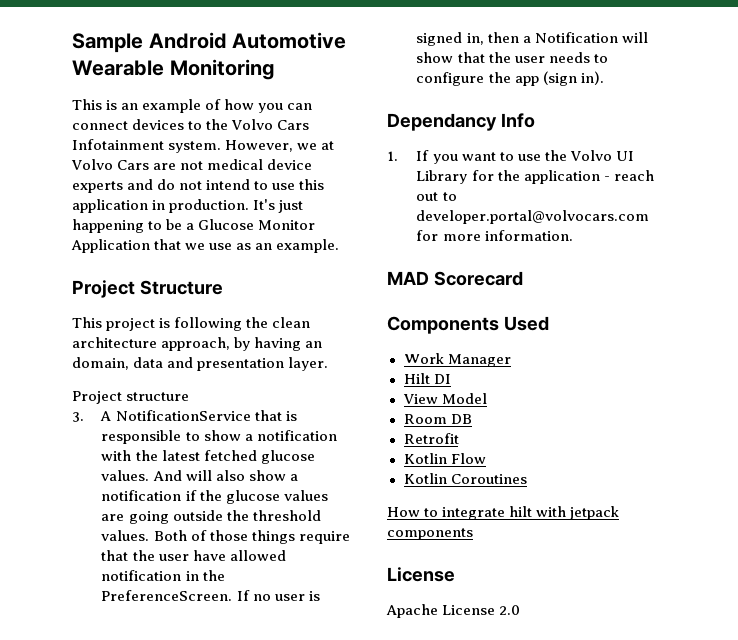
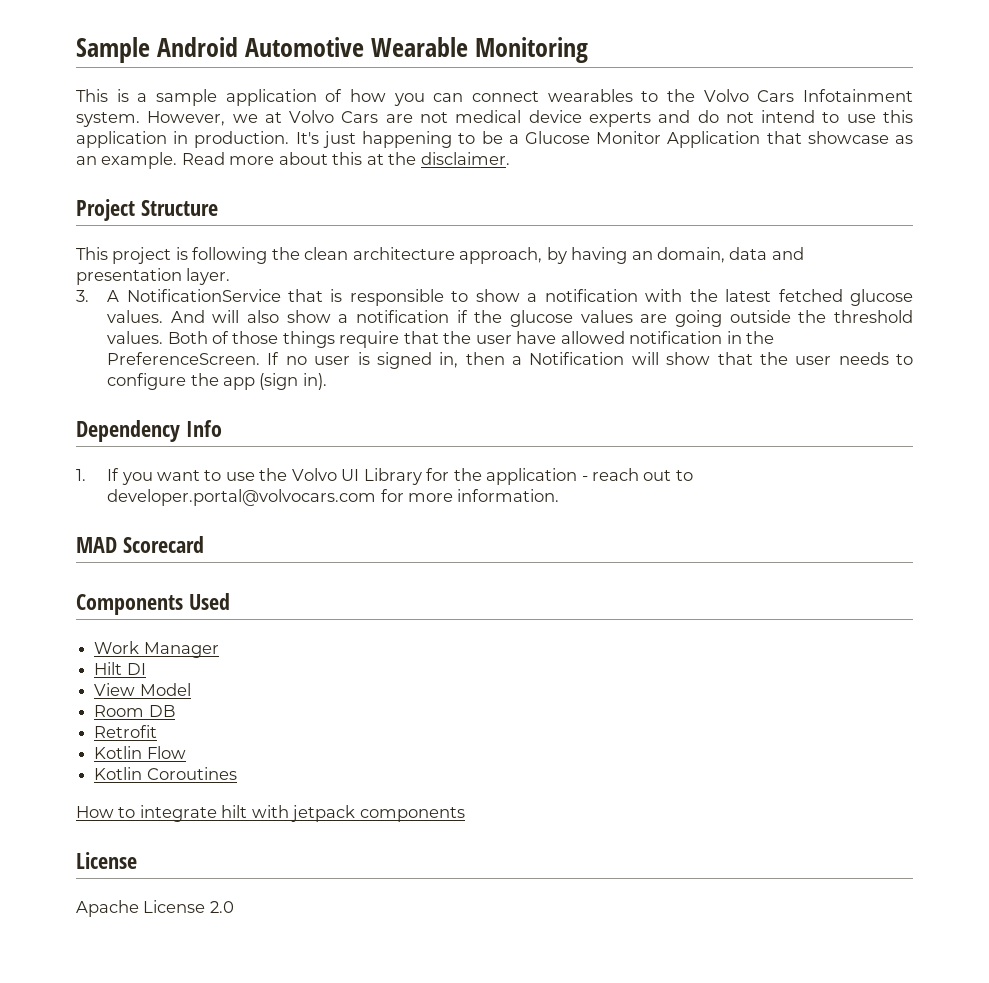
- This is an example of how you can connect devices to the Volvo Cars Infotainment system.
+ This is a sample application of how you can connect wearables to the Volvo Cars Infotainment system.
- It's just happening to be a Glucose Monitor Application that we use as an example.
+ It's just happening to be a Glucose Monitor Application that showcase as an example. Read more about this at the disclaimer.
- Project structure
- Dependancy Info
+ Dependency Info

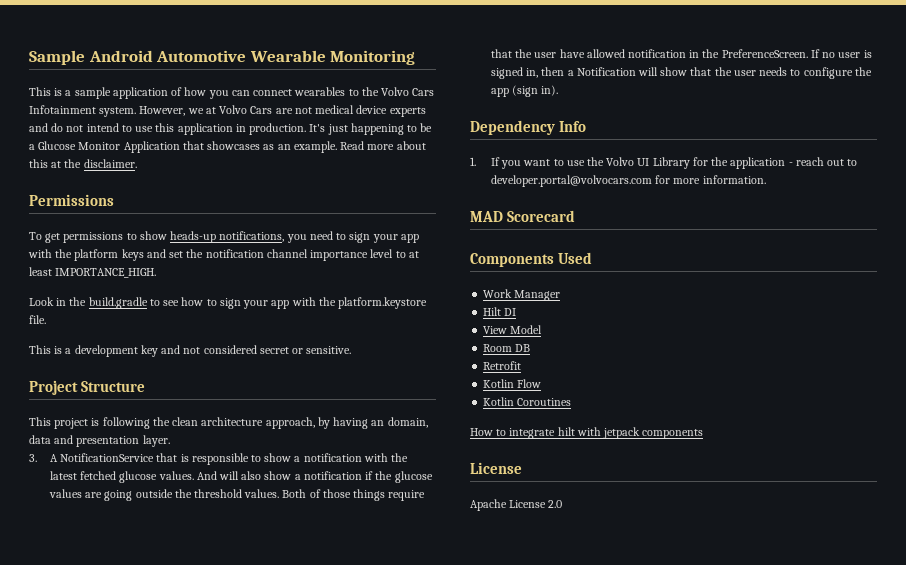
- It's just happening to be a Glucose Monitor Application that showcase as an example.
+ It's just happening to be a Glucose Monitor Application that showcases as an example.
+ Permissions
+ To get permissions to show heads-up notifications, you need to sign your app with the platform keys and set the notification channel importance level to at least IMPORTANCE_HIGH.
+ Look in the build.gradle to see how to sign your app with the platform.keystore file.
+ This is a development key and not considered secret or sensitive.

